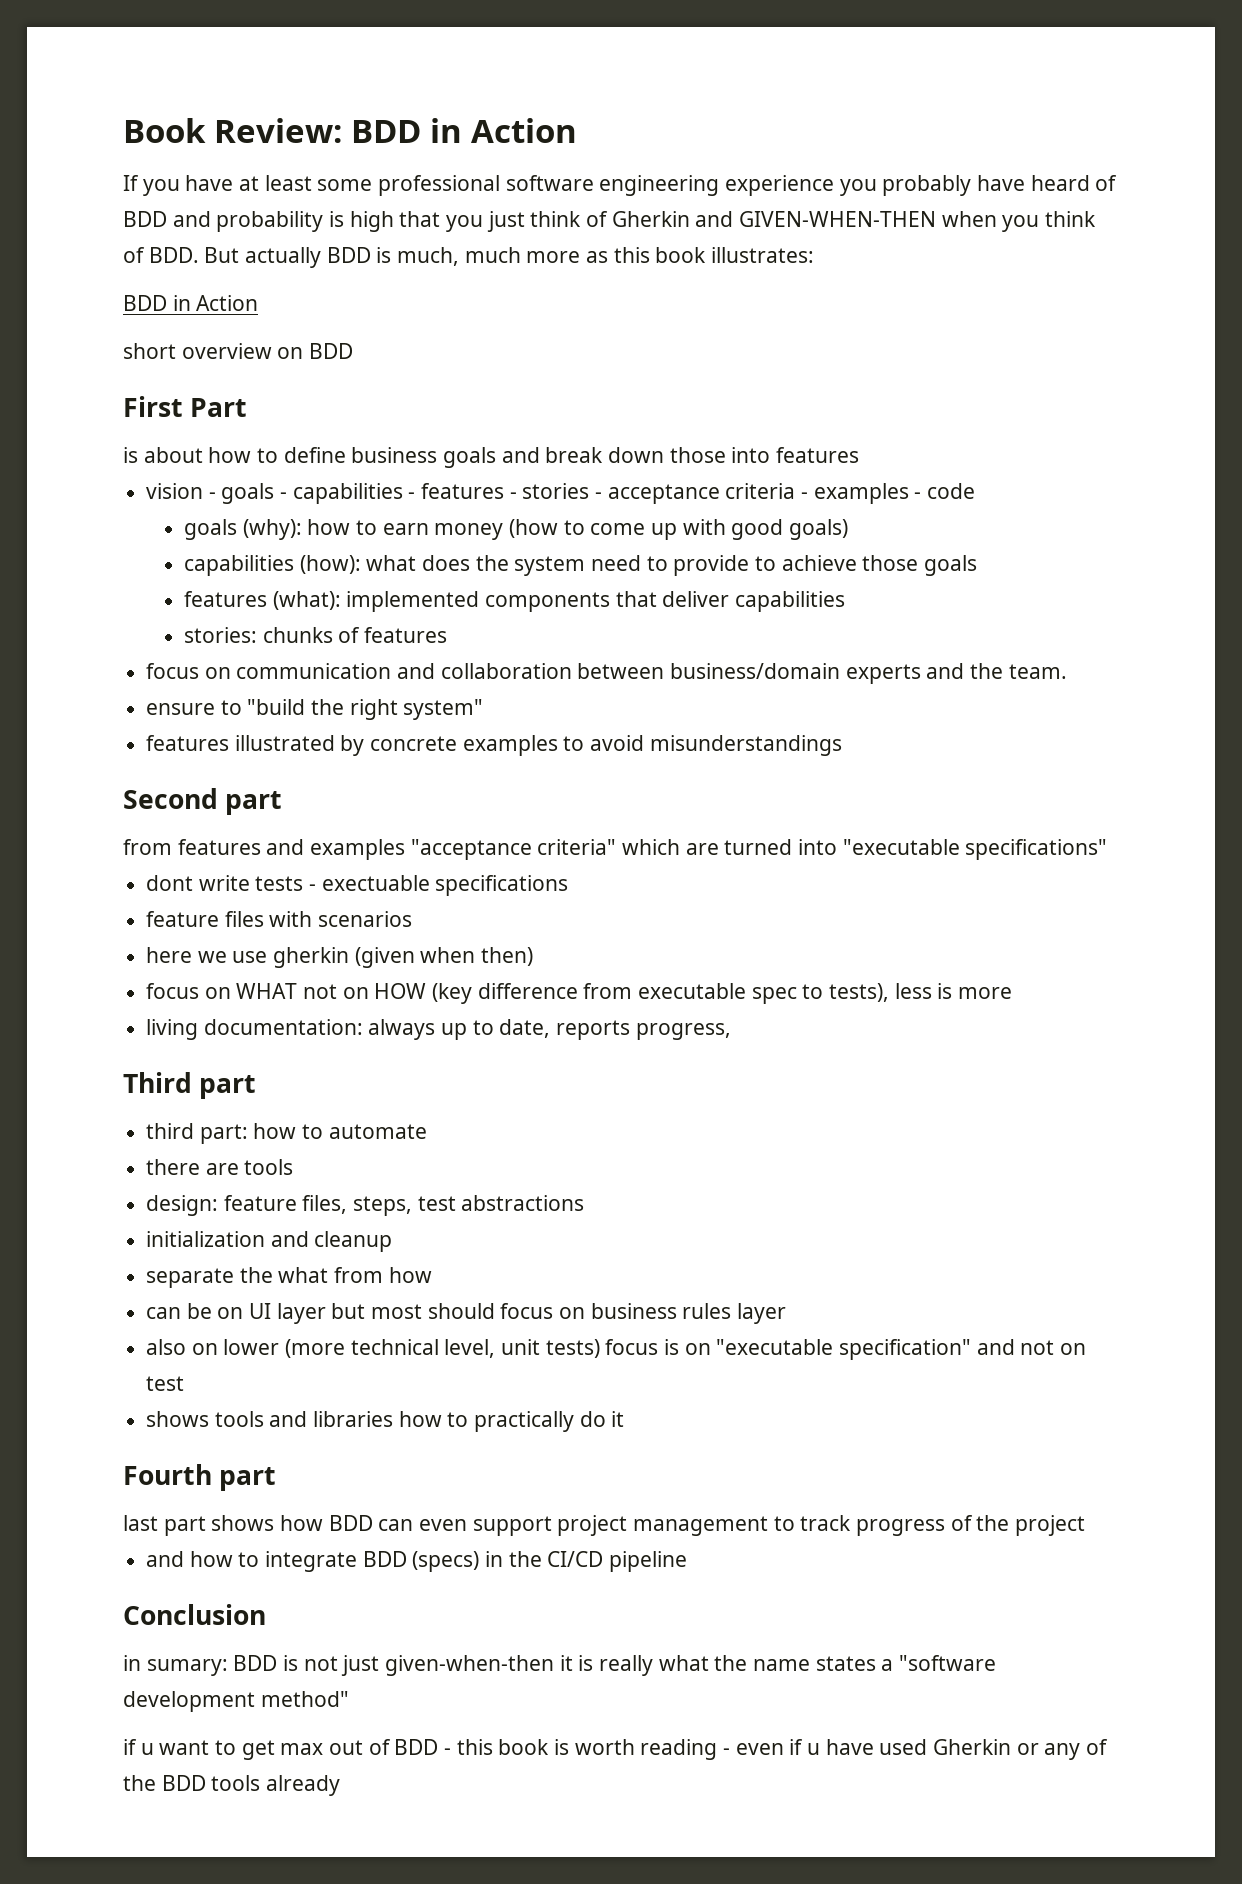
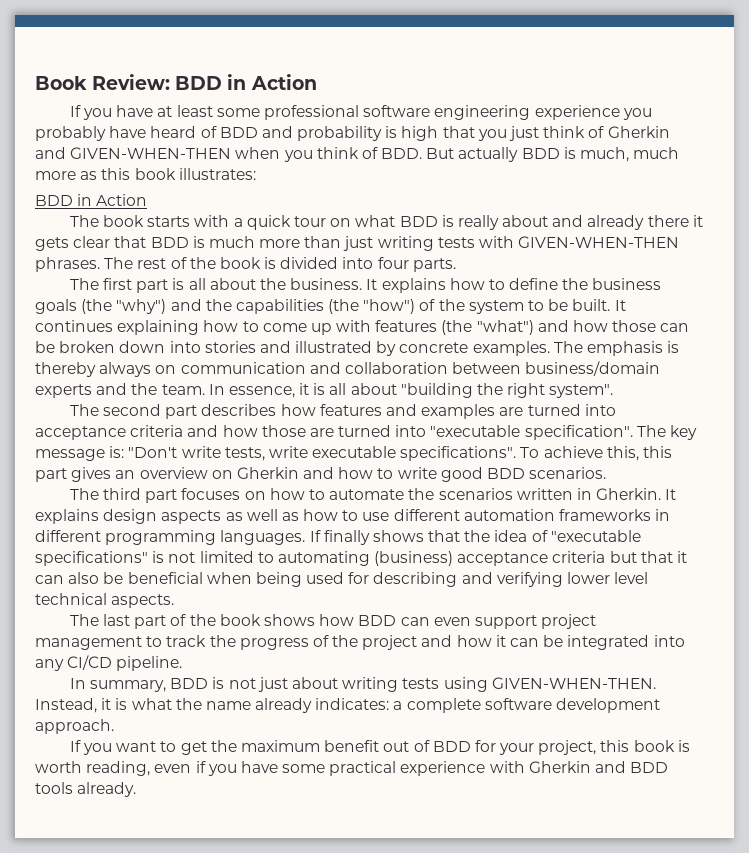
- short overview on BDD
- First Part
- is about how to define business goals and break down those into features
- vision - goals - capabilities - features - stories - acceptance criteria - examples - code
- goals (why): how to earn money (how to come up with good goals)
- capabilities (how): what does the system need to provide to achieve those goals
- features (what): implemented components that deliver capabilities
- stories: chunks of features
- focus on communication and collaboration between business/domain experts and the team.
- ensure to "build the right system"
- features illustrated by concrete examples to avoid misunderstandings
- Second part
- from features and examples "acceptance criteria" which are turned into "executable specifications"
- dont write tests - exectuable specifications
- feature files with scenarios
- here we use gherkin (given when then)
- focus on WHAT not on HOW (key difference from executable spec to tests), less is more
- living documentation: always up to date, reports progress,
- Third part
- third part: how to automate
- there are tools
- design: feature files, steps, test abstractions
- initialization and cleanup
- separate the what from how
- can be on UI layer but most should focus on business rules layer
- also on lower (more technical level, unit tests) focus is on "executable specification" and not on test
- shows tools and libraries how to practically do it
- Fourth part
- last part shows how BDD can even support project management to track progress of the project
- and how to integrate BDD (specs) in the CI/CD pipeline
- Conclusion
- in sumary: BDD is not just given-when-then it is really what the name states a "software development method"
- if u want to get max out of BDD - this book is worth reading - even if u have used Gherkin or any of the BDD tools already
+ The book starts with a quick tour on what BDD is really about and already there it gets clear that BDD is much more than just writing tests with GIVEN-WHEN-THEN phrases. The rest of the book is divided into four parts.
+ The first part is all about the business. It explains how to define the business goals (the "why") and the capabilities (the "how") of the system to be built. It continues explaining how to come up with features (the "what") and how those can be broken down into stories and illustrated by concrete examples. The emphasis is thereby always on communication and collaboration between business/domain experts and the team. In essence, it is all about "building the right system".
+ The second part describes how features and examples are turned into acceptance criteria and how those are turned into "executable specification". The key message is: "Don't write tests, write executable specifications". To achieve this, this part gives an overview on Gherkin and how to write good BDD scenarios.
+ The third part focuses on how to automate the scenarios written in Gherkin. It explains design aspects as well as how to use different automation frameworks in different programming languages. If finally shows that the idea of "executable specifications" is not limited to automating (business) acceptance criteria but that it can also be beneficial when being used for describing and verifying lower level technical aspects.
+ The last part of the book shows how BDD can even support project management to track the progress of the project and how it can be integrated into any CI/CD pipeline.
+ In summary, BDD is not just about writing tests using GIVEN-WHEN-THEN. Instead, it is what the name already indicates: a complete software development approach.
+ If you want to get the maximum benefit out of BDD for your project, this book is worth reading, even if you have some practical experience with Gherkin and BDD tools already.

